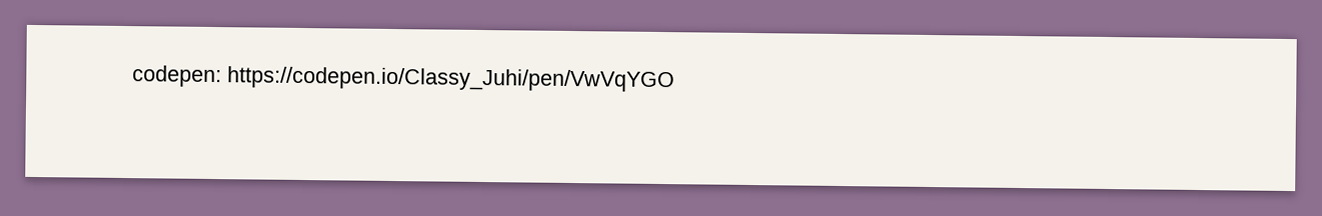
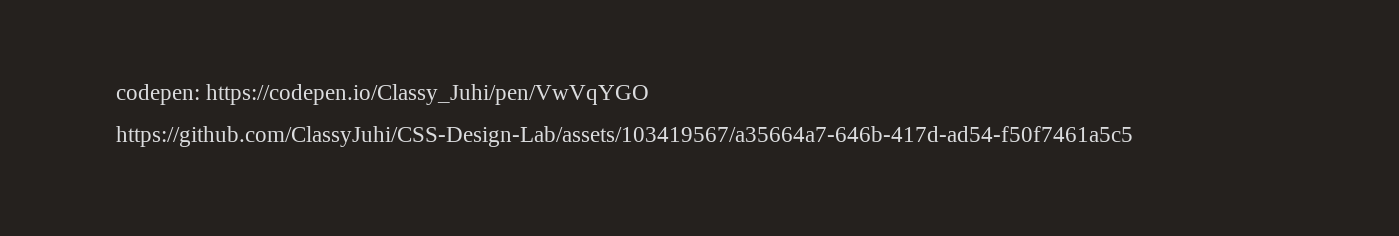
+ https://github.com/ClassyJuhi/CSS-Design-Lab/assets/103419567/a35664a7-646b-417d-ad54-f50f7461a5c5

